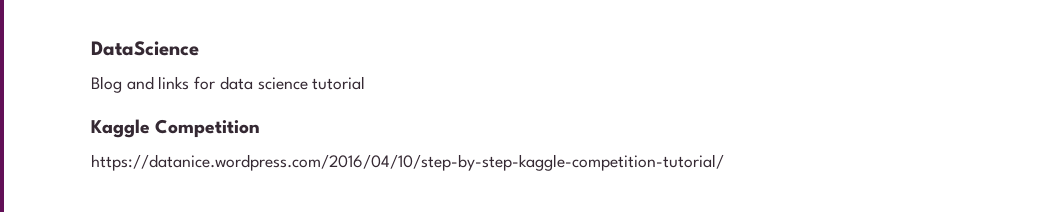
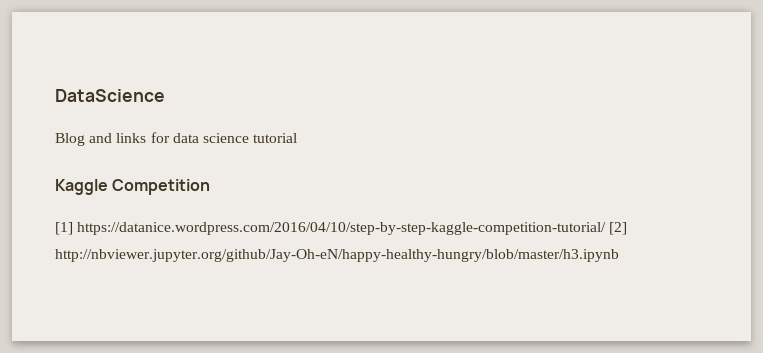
- https://datanice.wordpress.com/2016/04/10/step-by-step-kaggle-competition-tutorial/
+ [1] https://datanice.wordpress.com/2016/04/10/step-by-step-kaggle-competition-tutorial/ [2] http://nbviewer.jupyter.org/github/Jay-Oh-eN/happy-healthy-hungry/blob/master/h3.ipynb

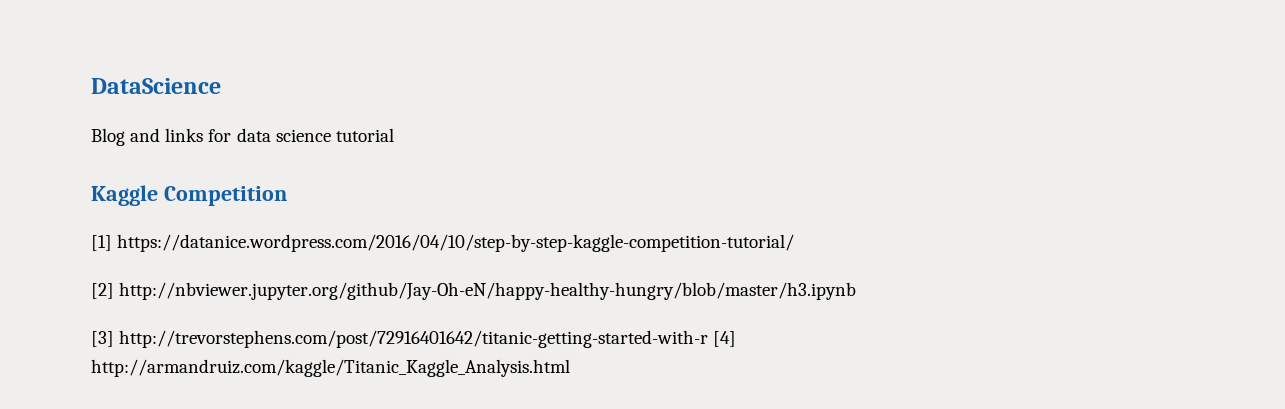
- [1] https://datanice.wordpress.com/2016/04/10/step-by-step-kaggle-competition-tutorial/ [2] http://nbviewer.jupyter.org/github/Jay-Oh-eN/happy-healthy-hungry/blob/master/h3.ipynb
+ [1] https://datanice.wordpress.com/2016/04/10/step-by-step-kaggle-competition-tutorial/
+ [2] http://nbviewer.jupyter.org/github/Jay-Oh-eN/happy-healthy-hungry/blob/master/h3.ipynb
+ [3] http://trevorstephens.com/post/72916401642/titanic-getting-started-with-r [4] http://armandruiz.com/kaggle/Titanic_Kaggle_Analysis.html

